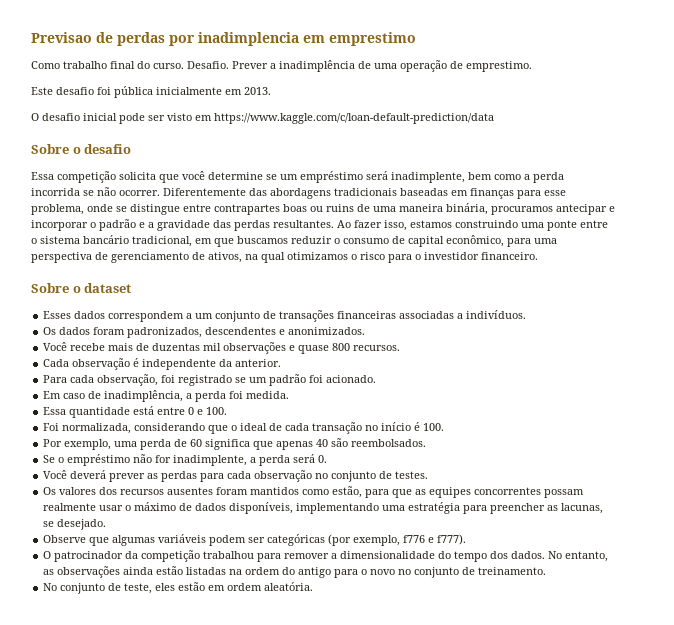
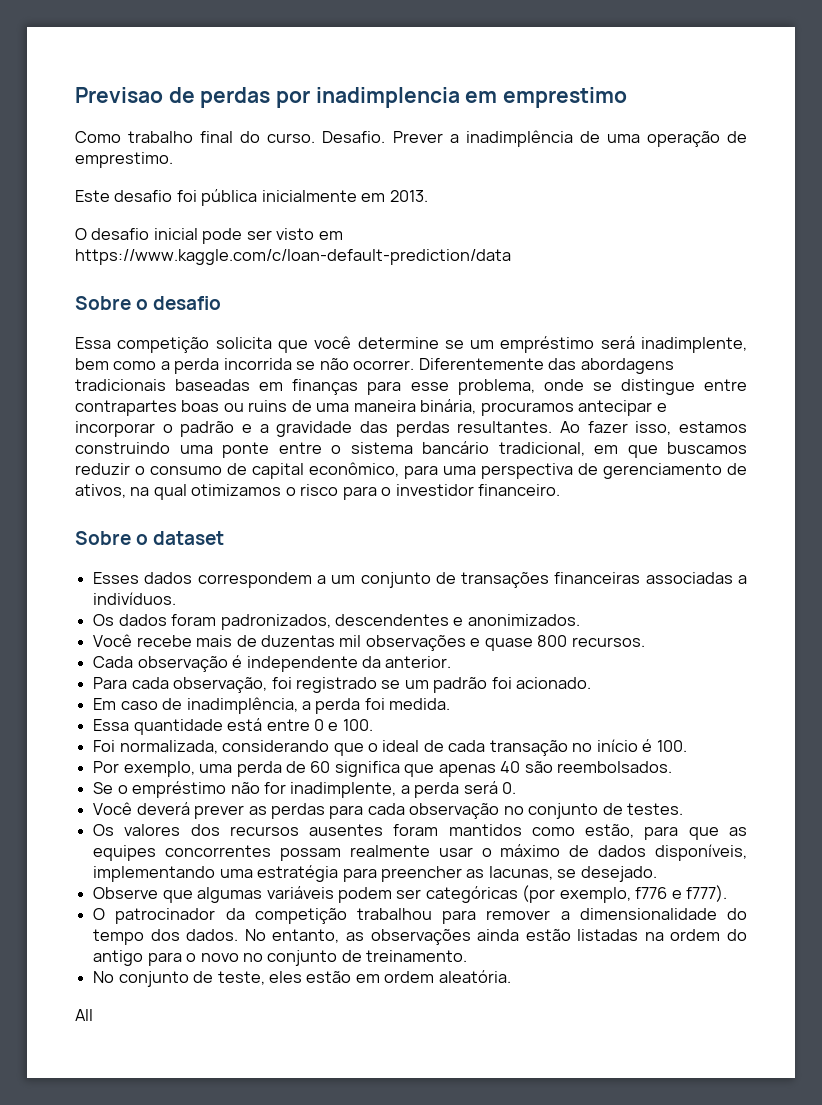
+ All

